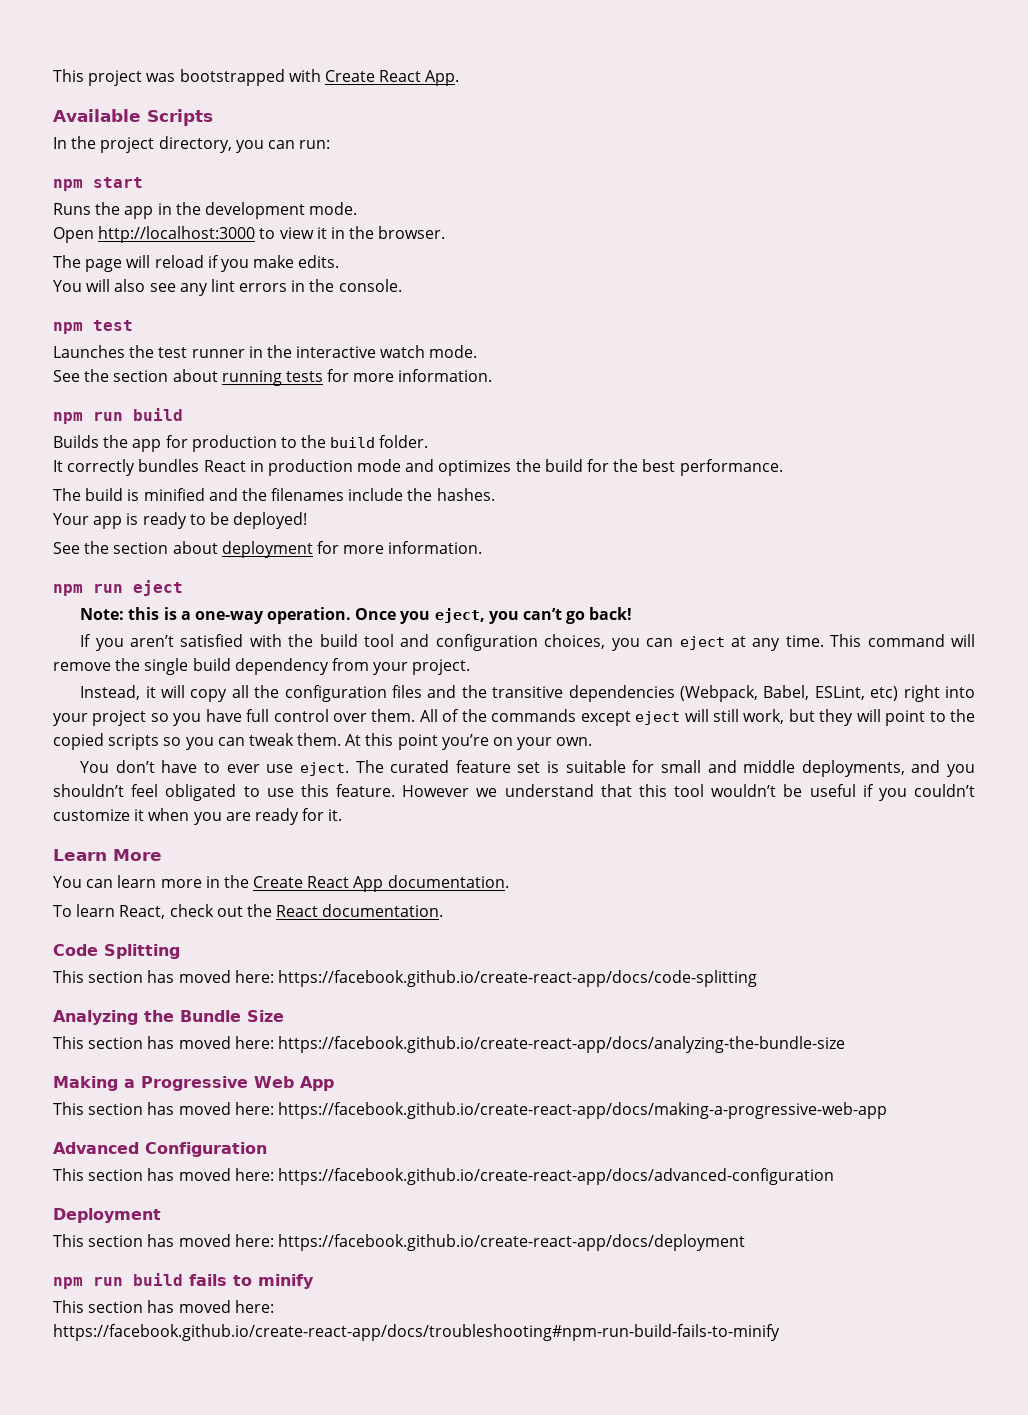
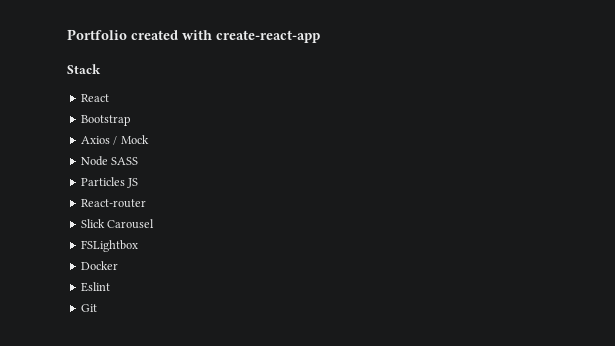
- This project was bootstrapped with Create React App.
- Available Scripts
- In the project directory, you can run:
- npm start
- Runs the app in the development mode.
- Open http://localhost:3000 to view it in the browser.
- The page will reload if you make edits.
- You will also see any lint errors in the console.
- npm test
- Launches the test runner in the interactive watch mode.
- See the section about running tests for more information.
- npm run build
- Builds the app for production to the build folder.
- It correctly bundles React in production mode and optimizes the build for the best performance.
- The build is minified and the filenames include the hashes.
- Your app is ready to be deployed!
- See the section about deployment for more information.
- npm run eject
- Note: this is a one-way operation. Once you eject, you can’t go back!
- If you aren’t satisfied with the build tool and configuration choices, you can eject at any time. This command will remove the single build dependency from your project.
- Instead, it will copy all the configuration files and the transitive dependencies (Webpack, Babel, ESLint, etc) right into your project so you have full control over them. All of the commands except eject will still work, but they will point to the copied scripts so you can tweak them. At this point you’re on your own.
- You don’t have to ever use eject. The curated feature set is suitable for small and middle deployments, and you shouldn’t feel obligated to use this feature. However we understand that this tool wouldn’t be useful if you couldn’t customize it when you are ready for it.
- Learn More
- You can learn more in the Create React App documentation.
- To learn React, check out the React documentation.
- Code Splitting
- This section has moved here: https://facebook.github.io/create-react-app/docs/code-splitting
- Analyzing the Bundle Size
- This section has moved here: https://facebook.github.io/create-react-app/docs/analyzing-the-bundle-size
- Making a Progressive Web App
- This section has moved here: https://facebook.github.io/create-react-app/docs/making-a-progressive-web-app
- Advanced Configuration
- This section has moved here: https://facebook.github.io/create-react-app/docs/advanced-configuration
- Deployment
- This section has moved here: https://facebook.github.io/create-react-app/docs/deployment
- npm run build fails to minify
- This section has moved here: https://facebook.github.io/create-react-app/docs/troubleshooting#npm-run-build-fails-to-minify
+ Portfolio created with create-react-app
+ Stack
+ React
+ Bootstrap
+ Axios / Mock
+ Node SASS
+ Particles JS
+ React-router
+ Slick Carousel
+ FSLightbox
+ Docker
+ Eslint
+ Git

